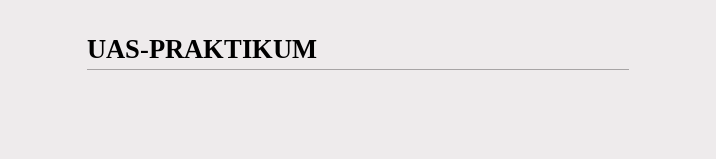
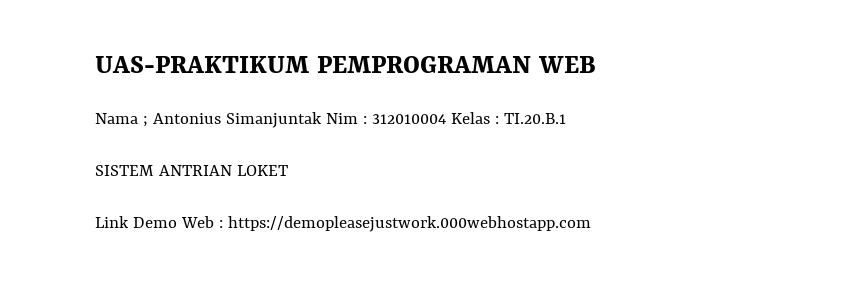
- UAS-PRAKTIKUM
+ UAS-PRAKTIKUM PEMPROGRAMAN WEB
+ Nama ; Antonius Simanjuntak Nim : 312010004 Kelas : TI.20.B.1
+ SISTEM ANTRIAN LOKET
+ Link Demo Web : https://demopleasejustwork.000webhostapp.com

